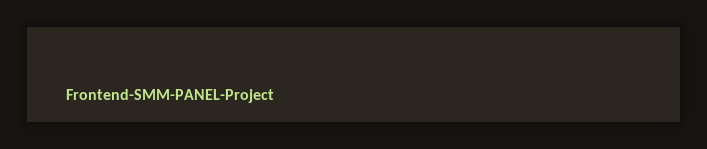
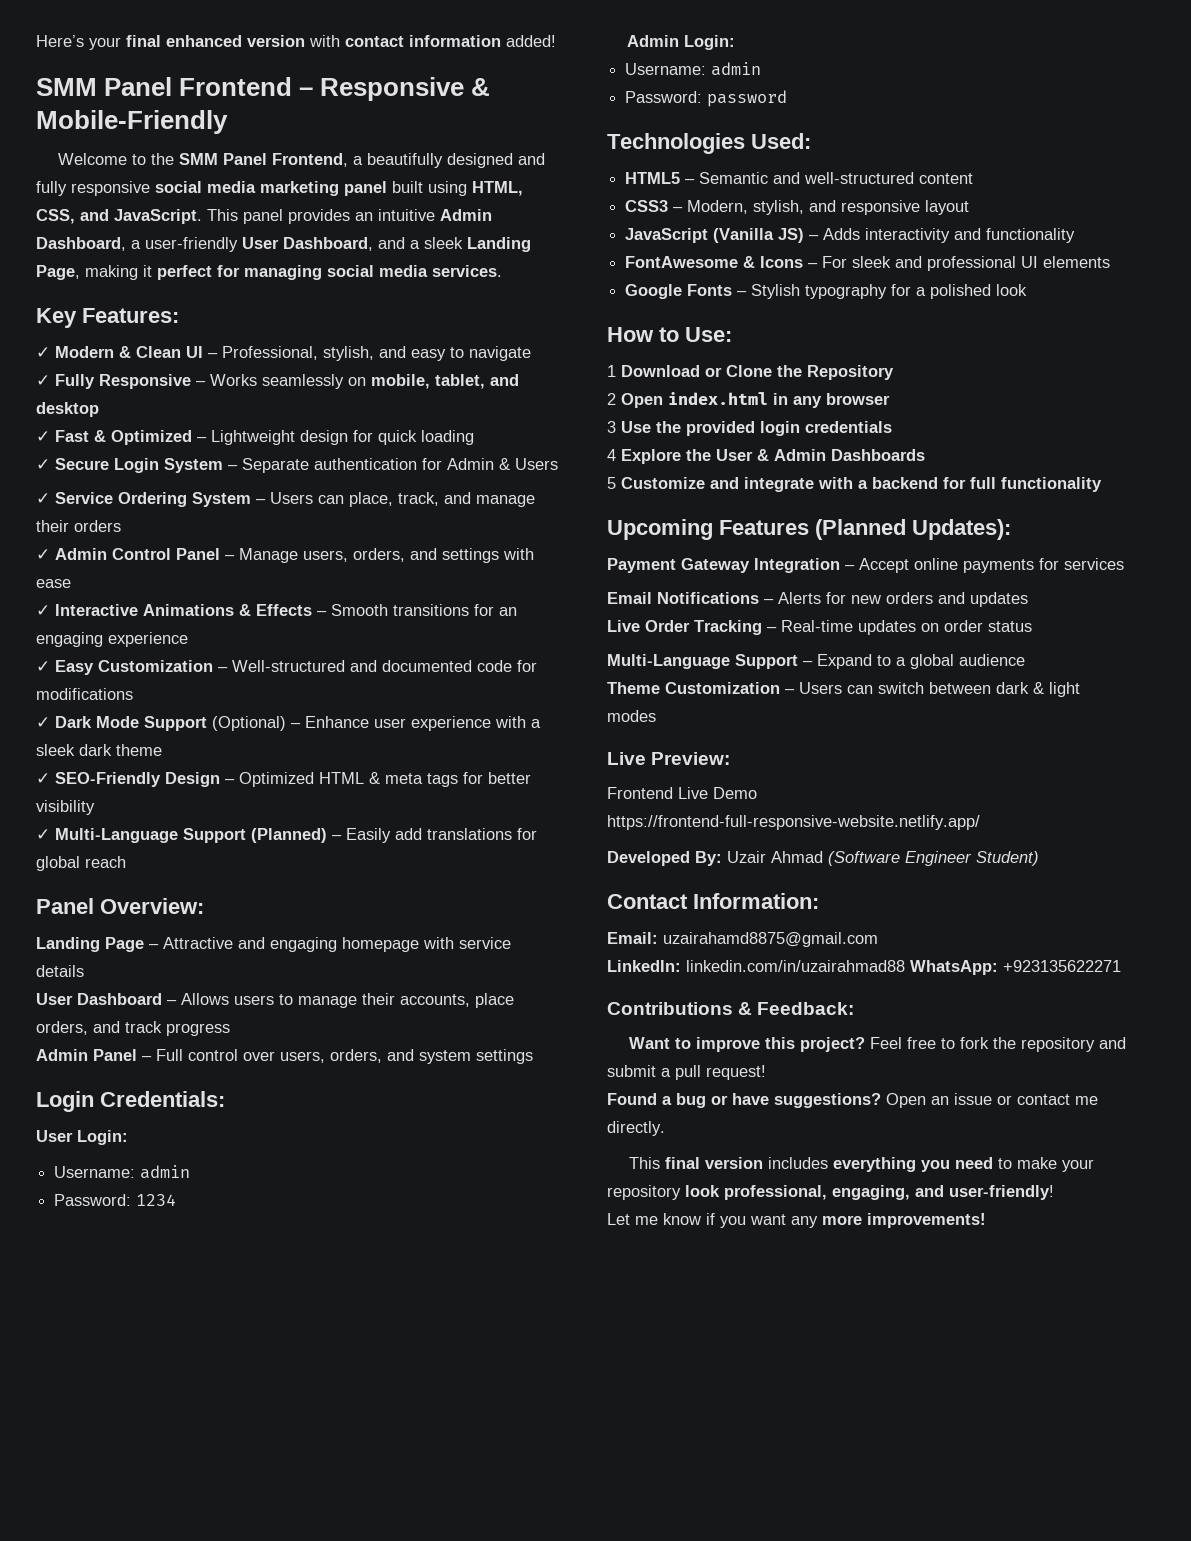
- Frontend-SMM-PANEL-Project
+ Here’s your final enhanced version with contact information added!
+ SMM Panel Frontend – Responsive & Mobile-Friendly
+ Welcome to the SMM Panel Frontend, a beautifully designed and fully responsive social media marketing panel built using HTML, CSS, and JavaScript. This panel provides an intuitive Admin Dashboard, a user-friendly User Dashboard, and a sleek Landing Page, making it perfect for managing social media services.
+ Key Features:
+ ✓ Modern & Clean UI – Professional, stylish, and easy to navigate
+ ✓ Fully Responsive – Works seamlessly on mobile, tablet, and desktop
+ ✓ Fast & Optimized – Lightweight design for quick loading
+ ✓ Secure Login System – Separate authentication for Admin & Users
+ ✓ Service Ordering System – Users can place, track, and manage their orders
+ ✓ Admin Control Panel – Manage users, orders, and settings with ease
+ ✓ Interactive Animations & Effects – Smooth transitions for an engaging experience
+ ✓ Easy Customization – Well-structured and documented code for modifications
+ ✓ Dark Mode Support (Optional) – Enhance user experience with a sleek dark theme
+ ✓ SEO-Friendly Design – Optimized HTML & meta tags for better visibility
+ ✓ Multi-Language Support (Planned) – Easily add translations for global reach
+ Panel Overview:
+ Landing Page – Attractive and engaging homepage with service details
+ User Dashboard – Allows users to manage their accounts, place orders, and track progress
+ Admin Panel – Full control over users, orders, and system settings
+ Login Credentials:
+ User Login:
+ Username: admin
+ Password: 1234
+ Admin Login:
+ Username: admin
+ Password: password
+ Technologies Used:
+ HTML5 – Semantic and well-structured content
+ CSS3 – Modern, stylish, and responsive layout
+ JavaScript (Vanilla JS) – Adds interactivity and functionality
+ FontAwesome & Icons – For sleek and professional UI elements
+ Google Fonts – Stylish typography for a polished look
+ How to Use:
+ 1 Download or Clone the Repository
+ 2 Open index.html in any browser
+ 3 Use the provided login credentials
+ 4 Explore the User & Admin Dashboards
+ 5 Customize and integrate with a backend for full functionality
+ Upcoming Features (Planned Updates):
+ Payment Gateway Integration – Accept online payments for services
+ Email Notifications – Alerts for new orders and updates
+ Live Order Tracking – Real-time updates on order status
+ Multi-Language Support – Expand to a global audience
+ Theme Customization – Users can switch between dark & light modes
+ Live Preview:
+ Frontend Live Demo https://frontend-full-responsive-website.netlify.app/
+ Developed By: Uzair Ahmad (Software Engineer Student)
+ Contact Information:
+ Email: uzairahamd8875@gmail.com
+ LinkedIn: linkedin.com/in/uzairahmad88 WhatsApp: +923135622271
+ Contributions & Feedback:
+ Want to improve this project? Feel free to fork the repository and submit a pull request!
+ Found a bug or have suggestions? Open an issue or contact me directly.
+ This final version includes everything you need to make your repository look professional, engaging, and user-friendly!
+ Let me know if you want any more improvements!

